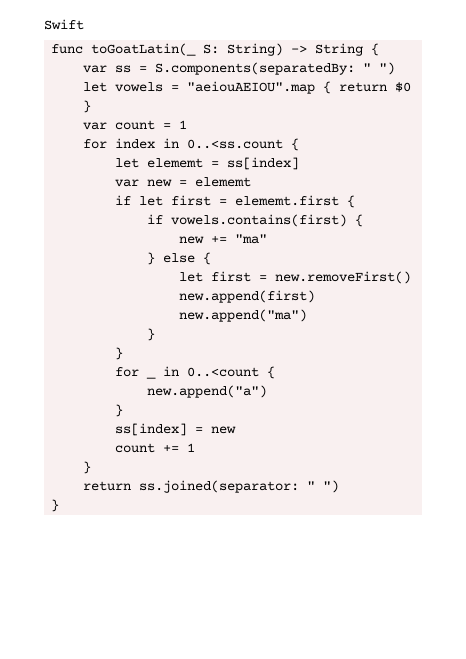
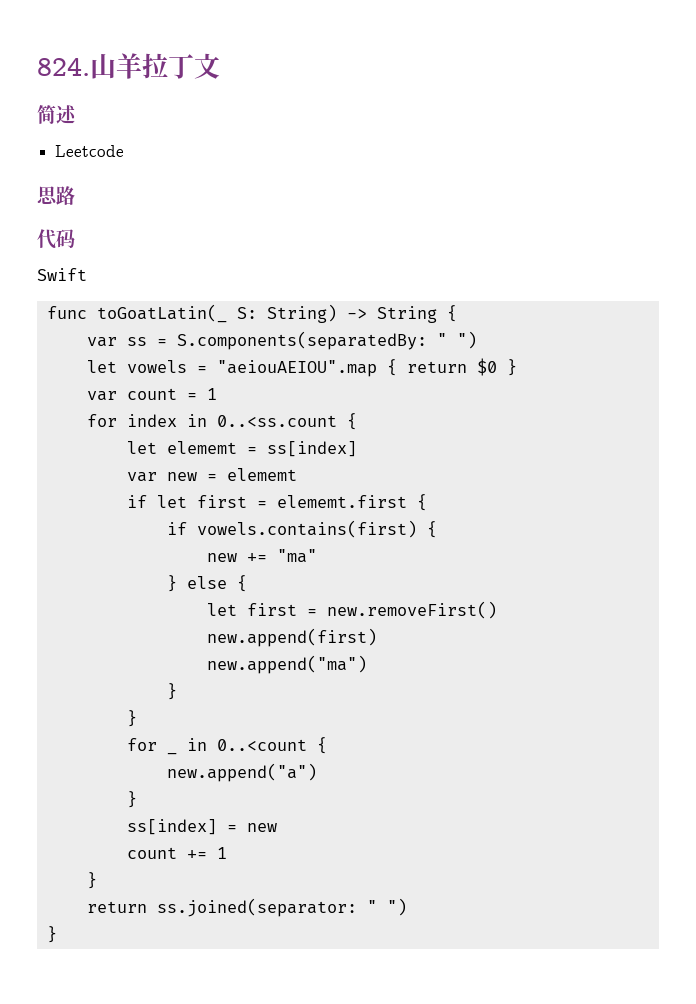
+ 824.山羊拉丁文
+ 简述
+ Leetcode
+ 思路
+ 代码

